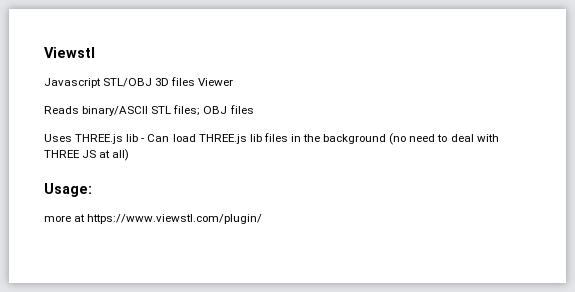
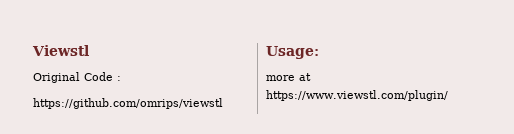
- Javascript STL/OBJ 3D files Viewer
- Reads binary/ASCII STL files; OBJ files
- Uses THREE.js lib - Can load THREE.js lib files in the background (no need to deal with THREE JS at all)
+ Original Code :
+ https://github.com/omrips/viewstl

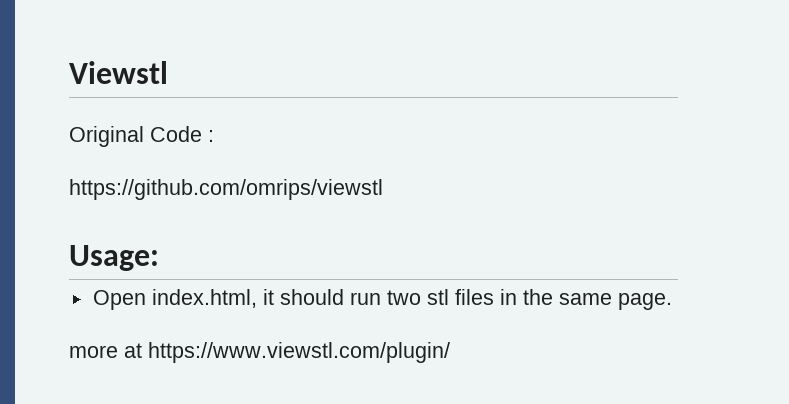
+ Open index.html, it should run two stl files in the same page.

